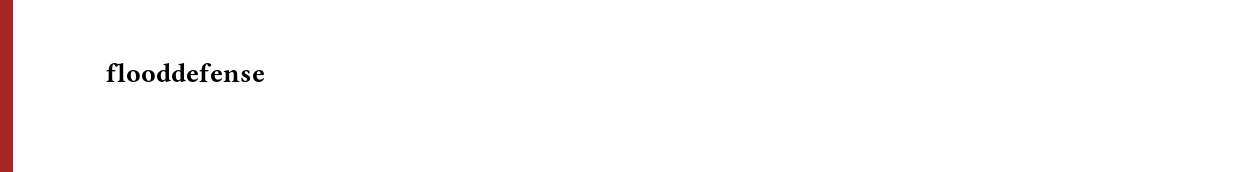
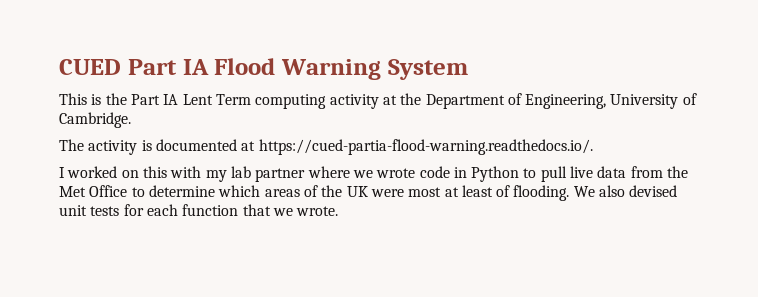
- flooddefense
+ CUED Part IA Flood Warning System
+ This is the Part IA Lent Term computing activity at the Department of Engineering, University of Cambridge.
+ The activity is documented at https://cued-partia-flood-warning.readthedocs.io/.
+ I worked on this with my lab partner where we wrote code in Python to pull live data from the Met Office to determine which areas of the UK were most at least of flooding. We also devised unit tests for each function that we wrote.

